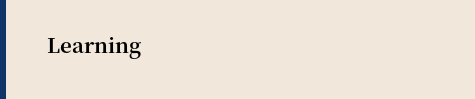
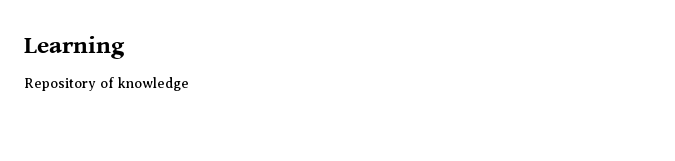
+ Repository of knowledge

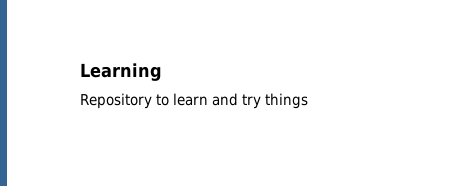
- Repository of knowledge
+ Repository to learn and try things

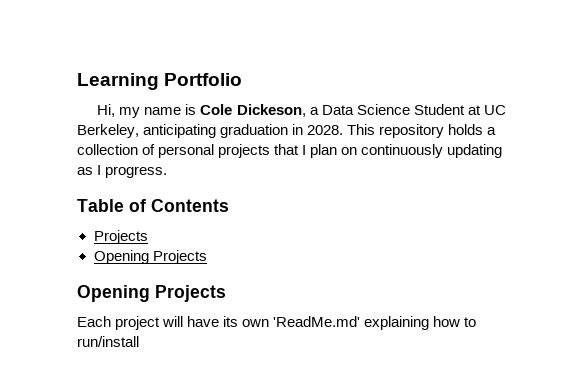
- Learning
- Repository to learn and try things
+ Learning Portfolio
+ Hi, my name is Cole Dickeson, a Data Science Student at UC Berkeley, anticipating graduation in 2028. This repository holds a collection of personal projects that I plan on continuously updating as I progress.
+ Table of Contents
+ Projects
+ Opening Projects
+ Opening Projects
+ Each project will have its own 'ReadMe.md' explaining how to run/install

